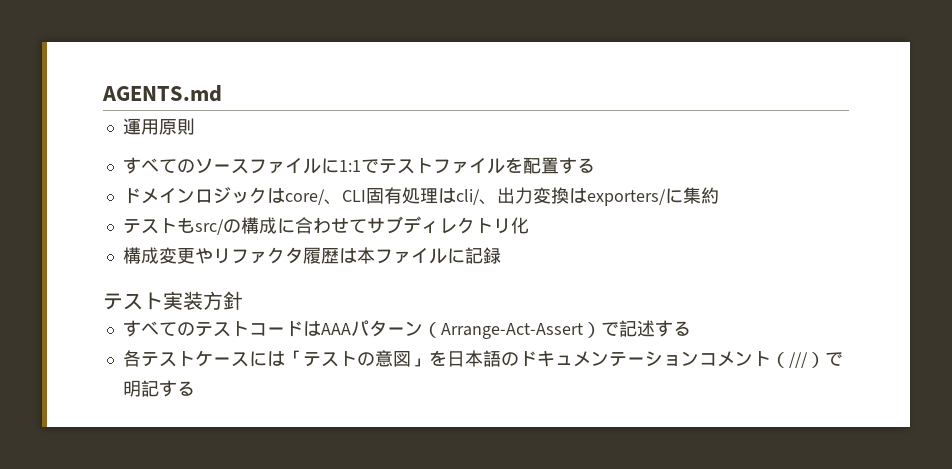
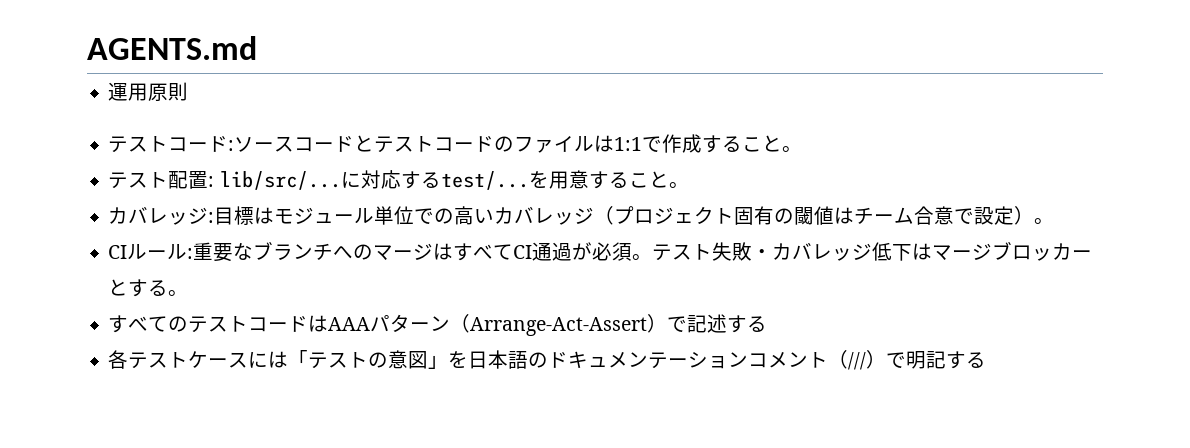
- すべてのソースファイルに1:1でテストファイルを配置する
- ドメインロジックはcore/、CLI固有処理はcli/、出力変換はexporters/に集約
- テストもsrc/の構成に合わせてサブディレクトリ化
- 構成変更やリファクタ履歴は本ファイルに記録
- テスト実装方針
+ テストコード:ソースコードとテストコードのファイルは1:1で作成すること。
+ テスト配置: lib/src/...に対応するtest/...を用意すること。
+ カバレッジ:目標はモジュール単位での高いカバレッジ（プロジェクト固有の閾値はチーム合意で設定）。
+ CIルール:重要なブランチへのマージはすべてCI通過が必須。テスト失敗・カバレッジ低下はマージブロッカーとする。

